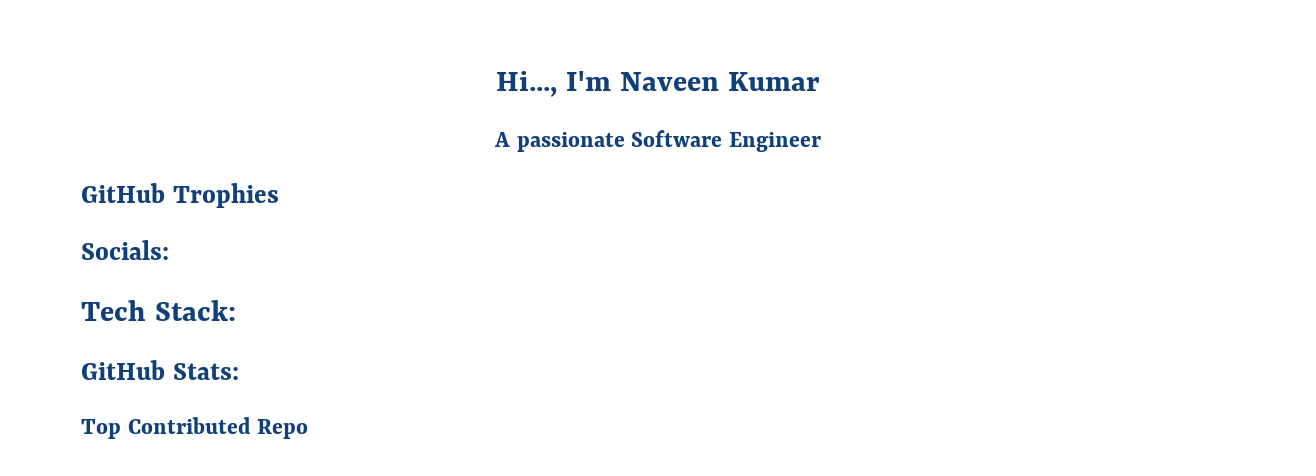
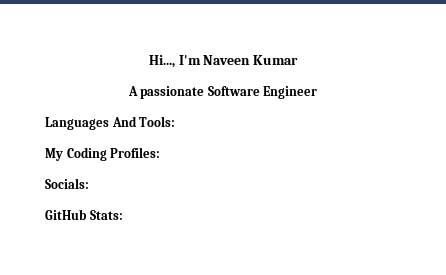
- GitHub Trophies
+ Languages And Tools:
+ My Coding Profiles:
- Tech Stack:
- Top Contributed Repo

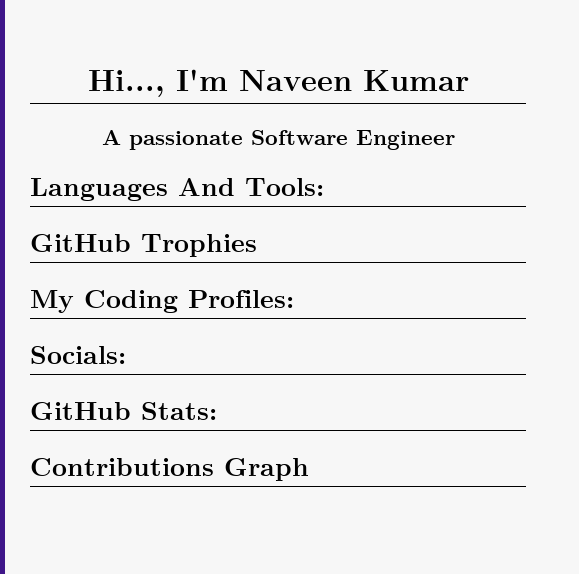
+ GitHub Trophies
+ Contributions Graph

